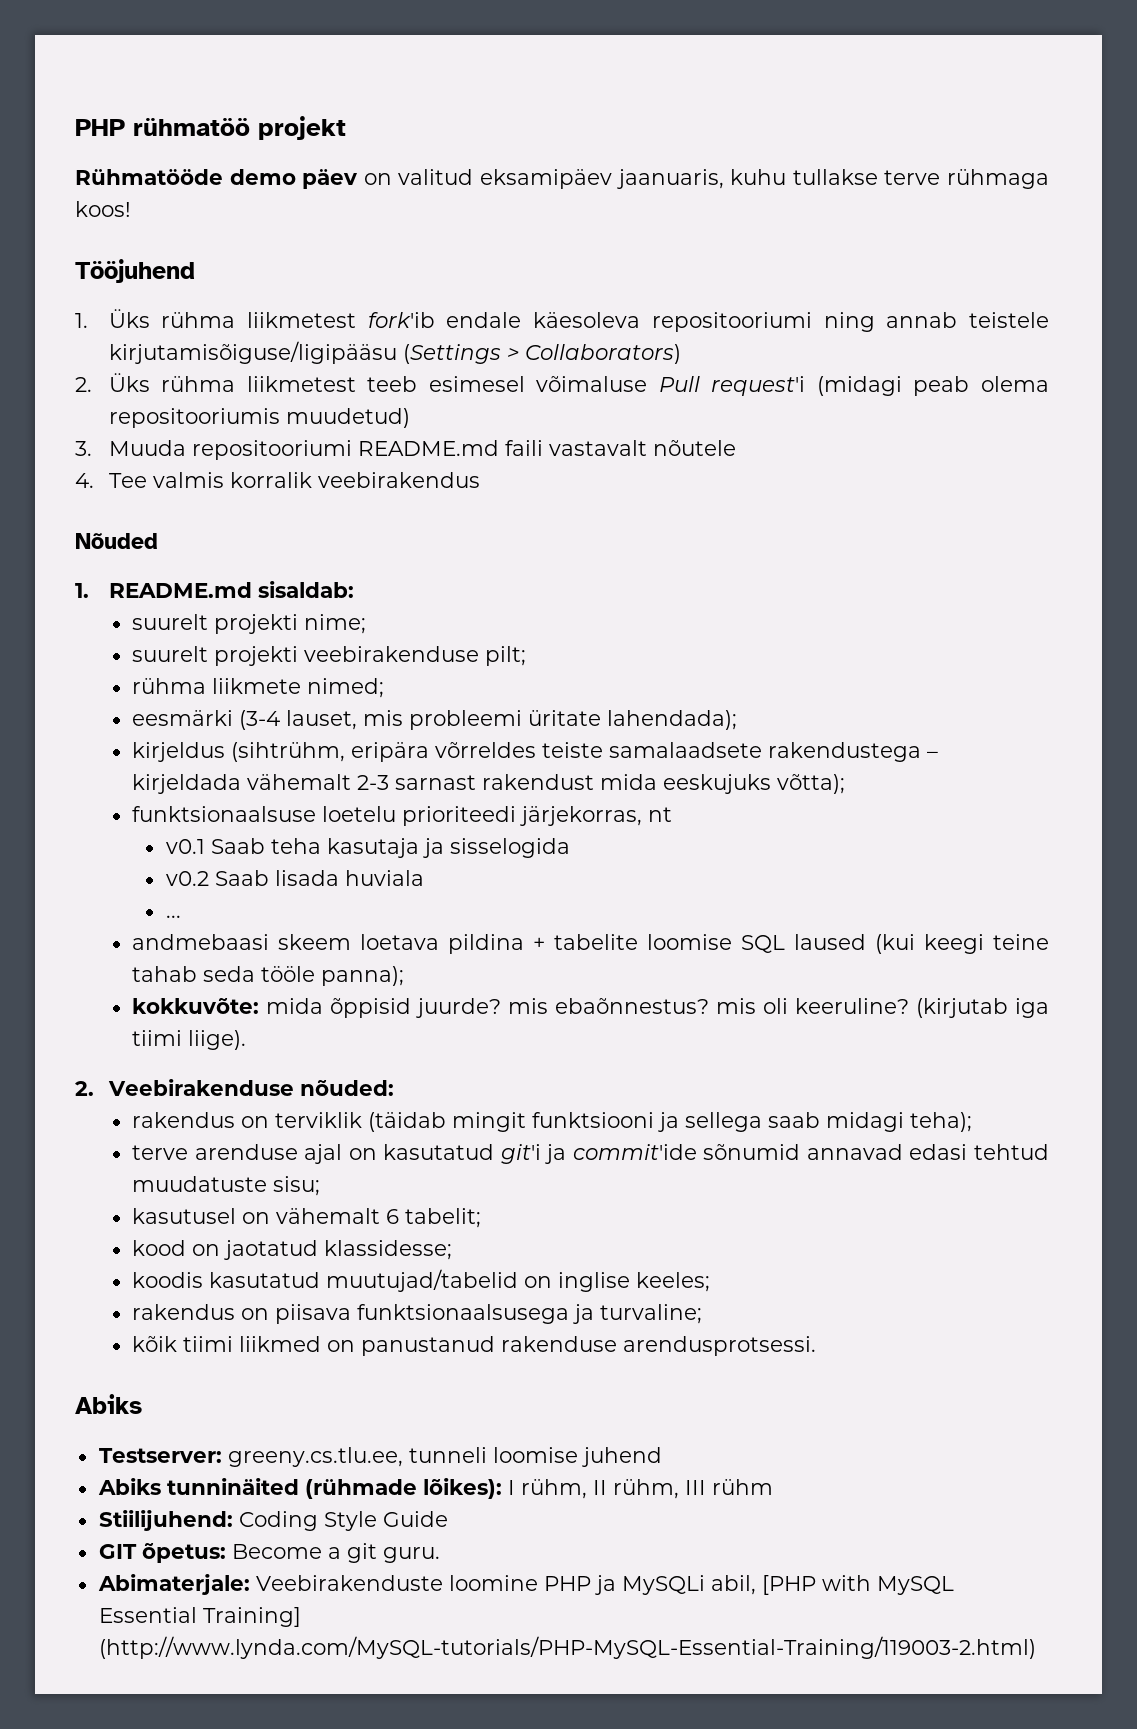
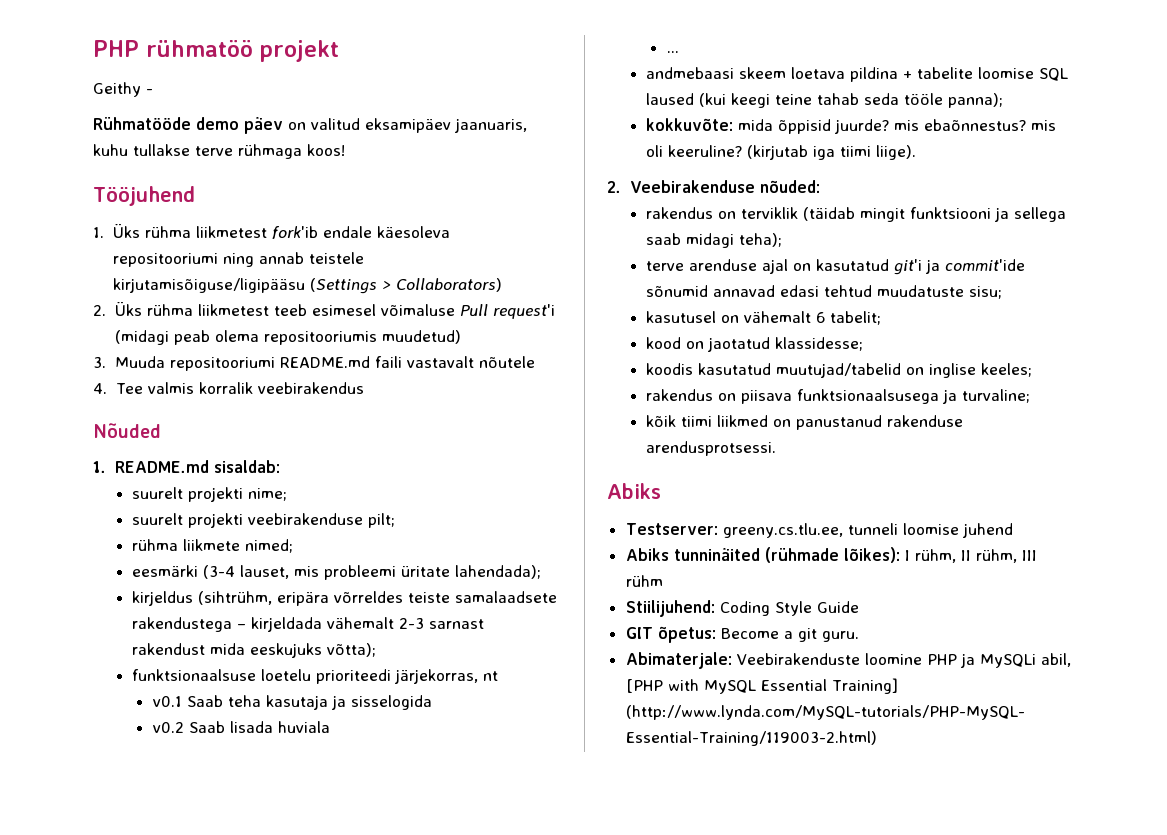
+ Geithy -

